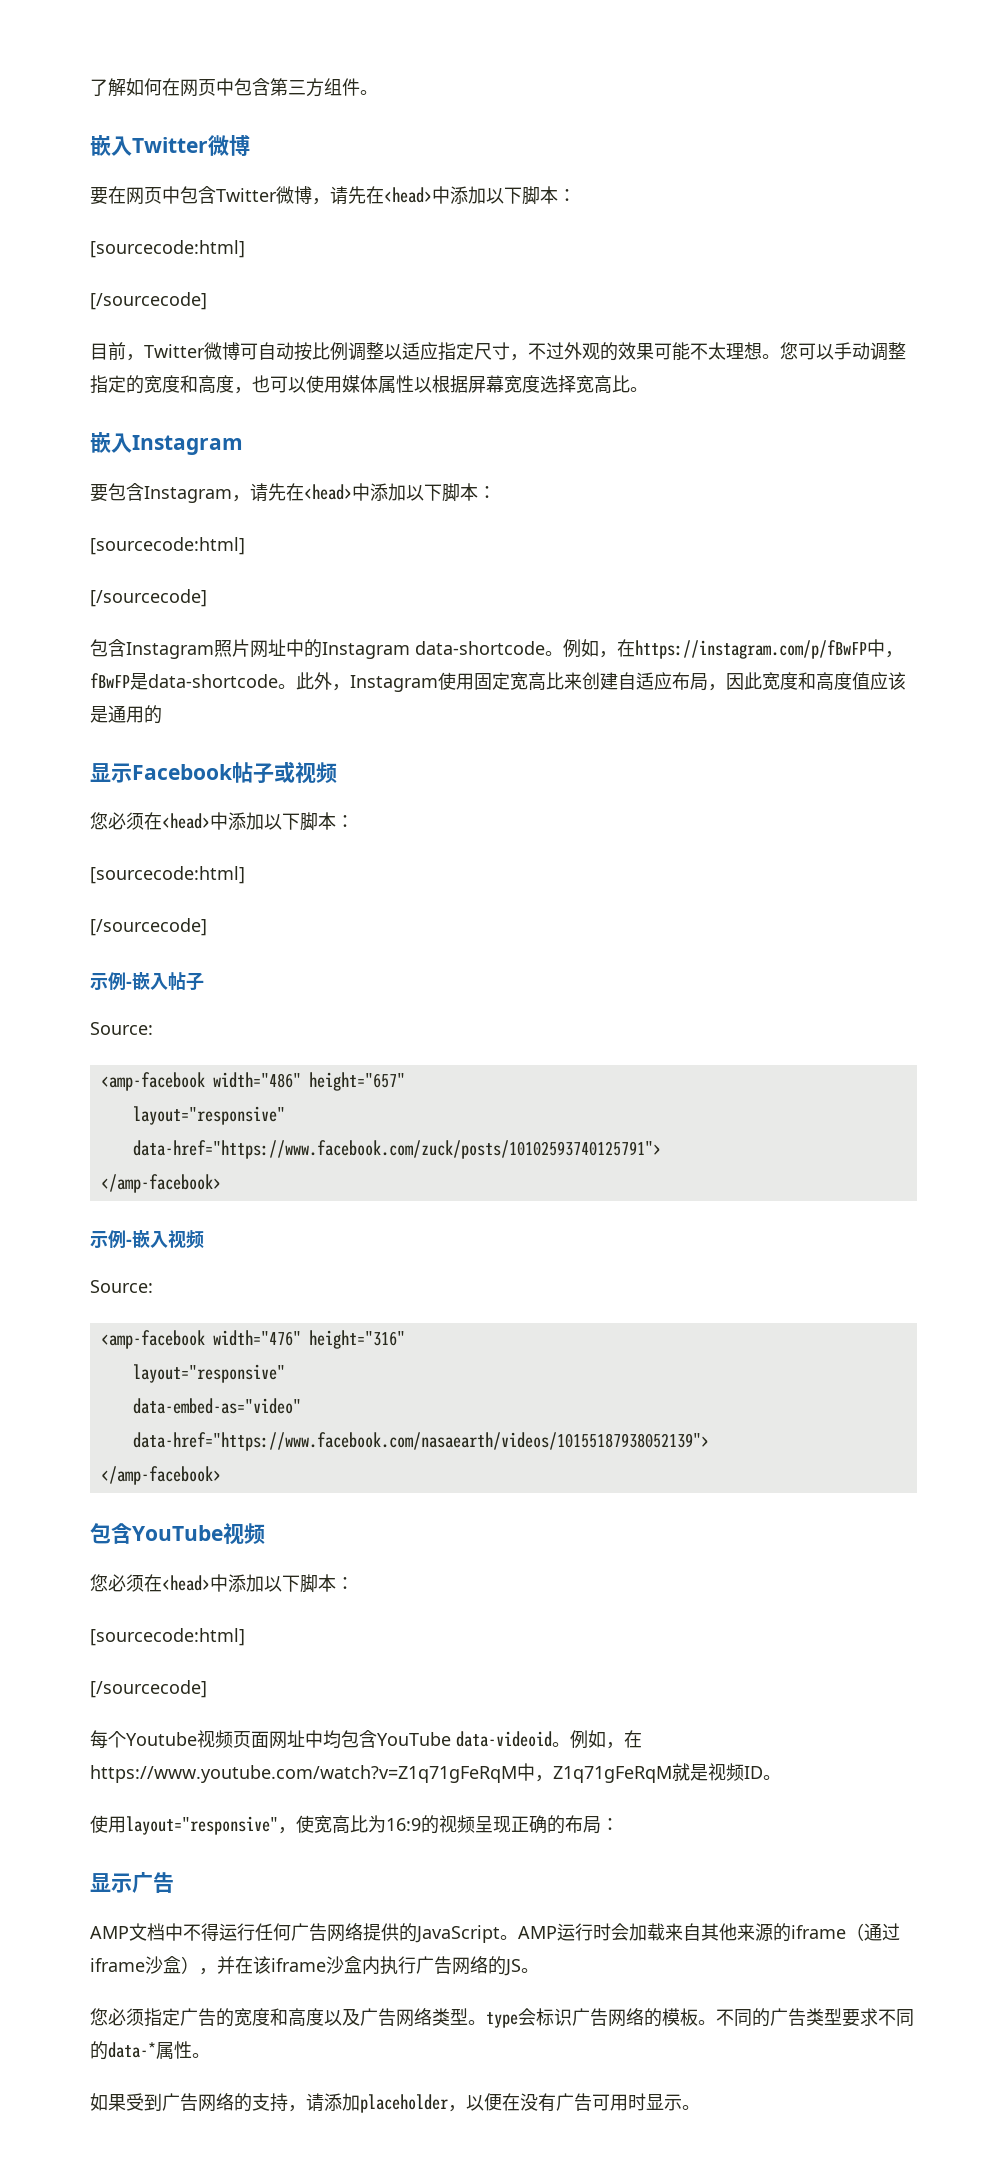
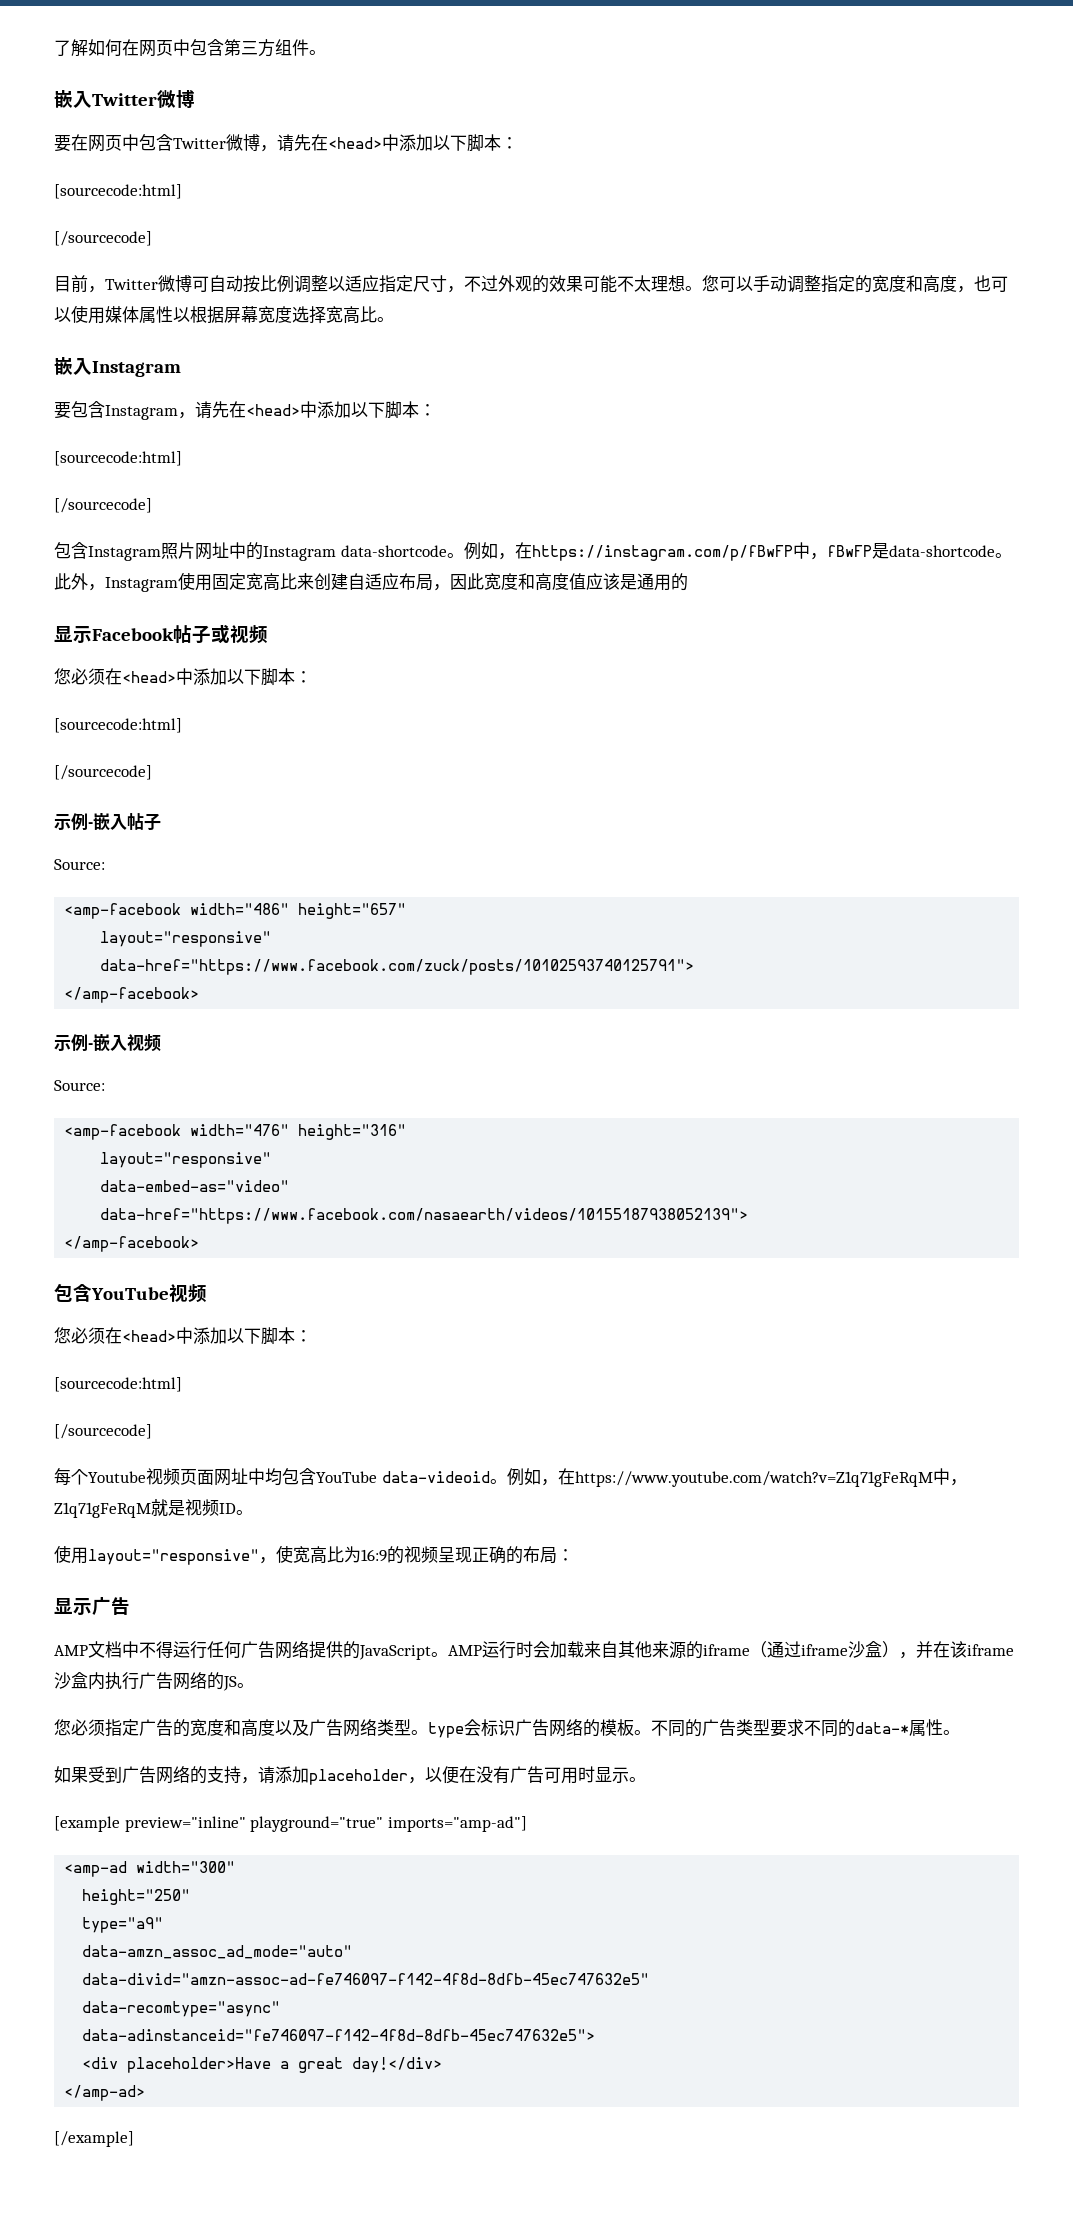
+ [example preview="inline" playground="true" imports="amp-ad"]
+ <amp-ad width="300"
+ height="250"
+ type="a9"
+ data-amzn_assoc_ad_mode="auto"
+ data-divid="amzn-assoc-ad-fe746097-f142-4f8d-8dfb-45ec747632e5"
+ data-recomtype="async"
+ data-adinstanceid="fe746097-f142-4f8d-8dfb-45ec747632e5">
+ <div placeholder>Have a great day!</div>
+ </amp-ad>
+ [/example]

